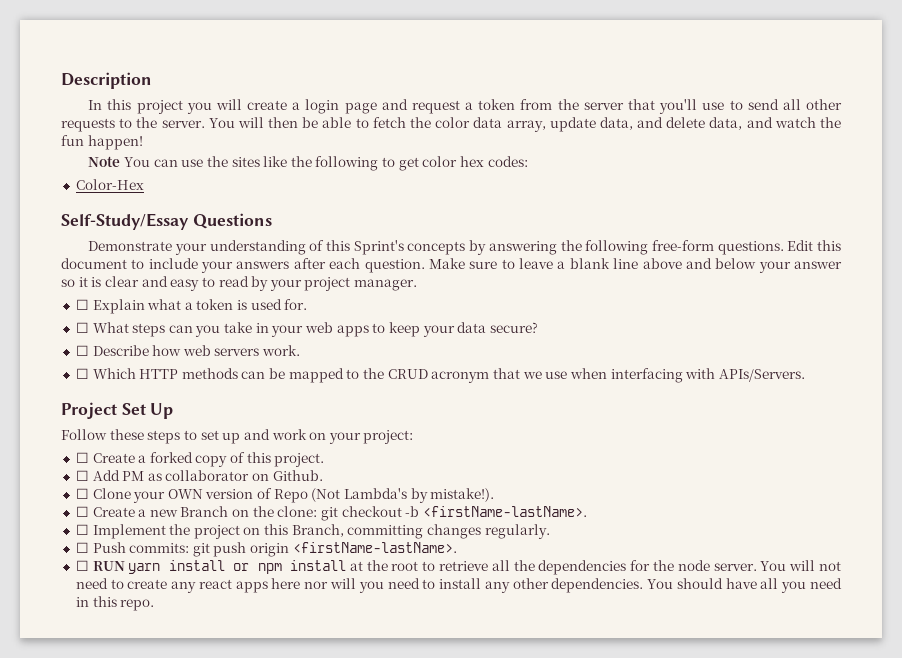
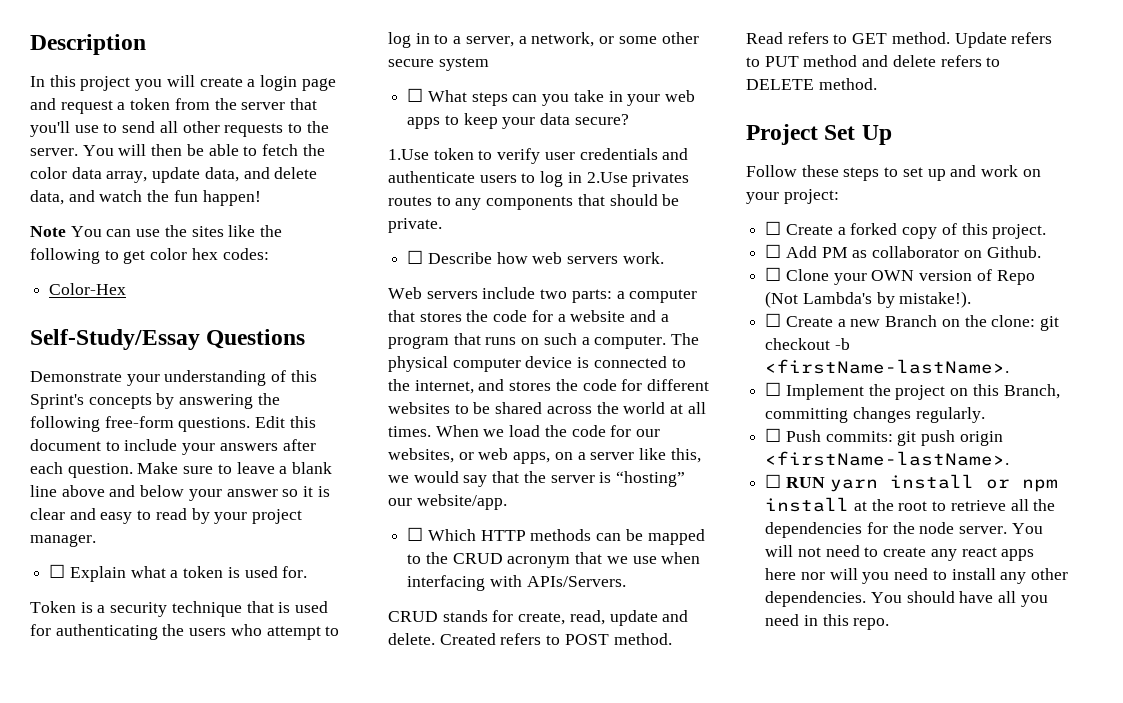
+ Token is a security technique that is used for authenticating the users who attempt to log in to a server, a network, or some other secure system
+ 1.Use token to verify user credentials and authenticate users to log in 2.Use privates routes to any components that should be private.
+ Web servers include two parts: a computer that stores the code for a website and a program that runs on such a computer. The physical computer device is connected to the internet, and stores the code for different websites to be shared across the world at all times. When we load the code for our websites, or web apps, on a server like this, we would say that the server is “hosting” our website/app.
+ CRUD stands for create, read, update and delete. Created refers to POST method. Read refers to GET method. Update refers to PUT method and delete refers to DELETE method.

